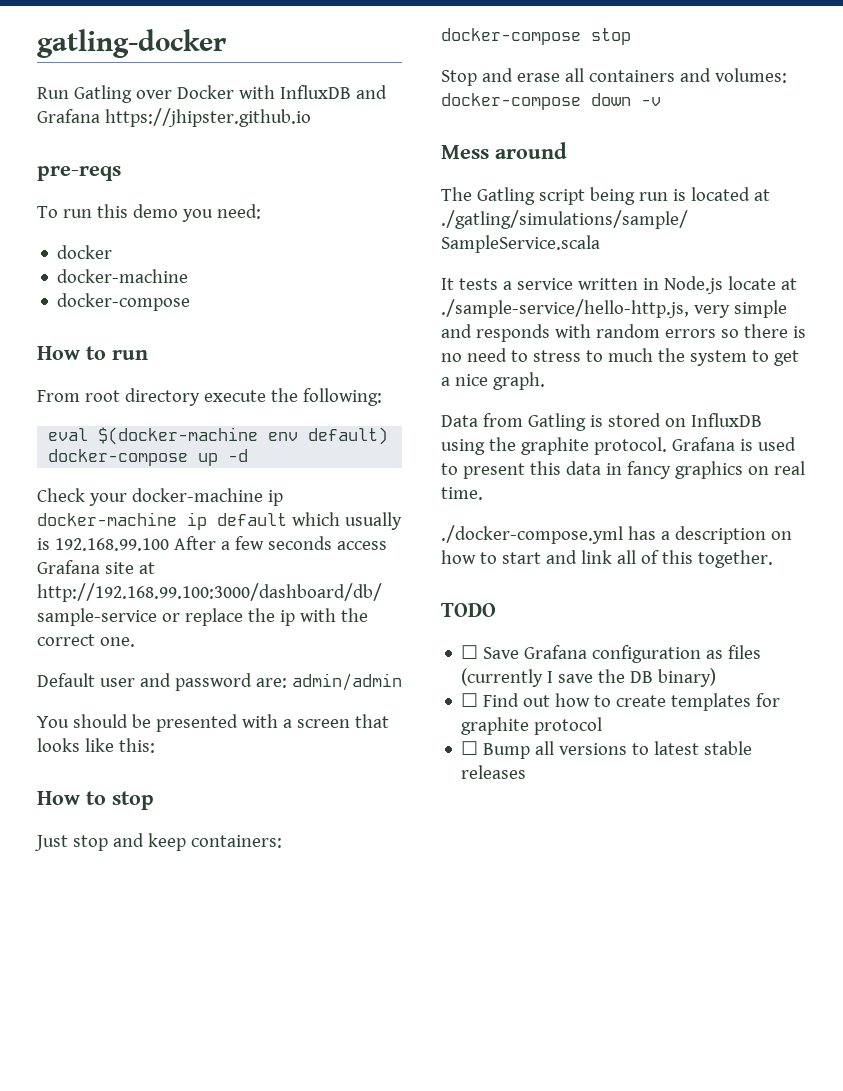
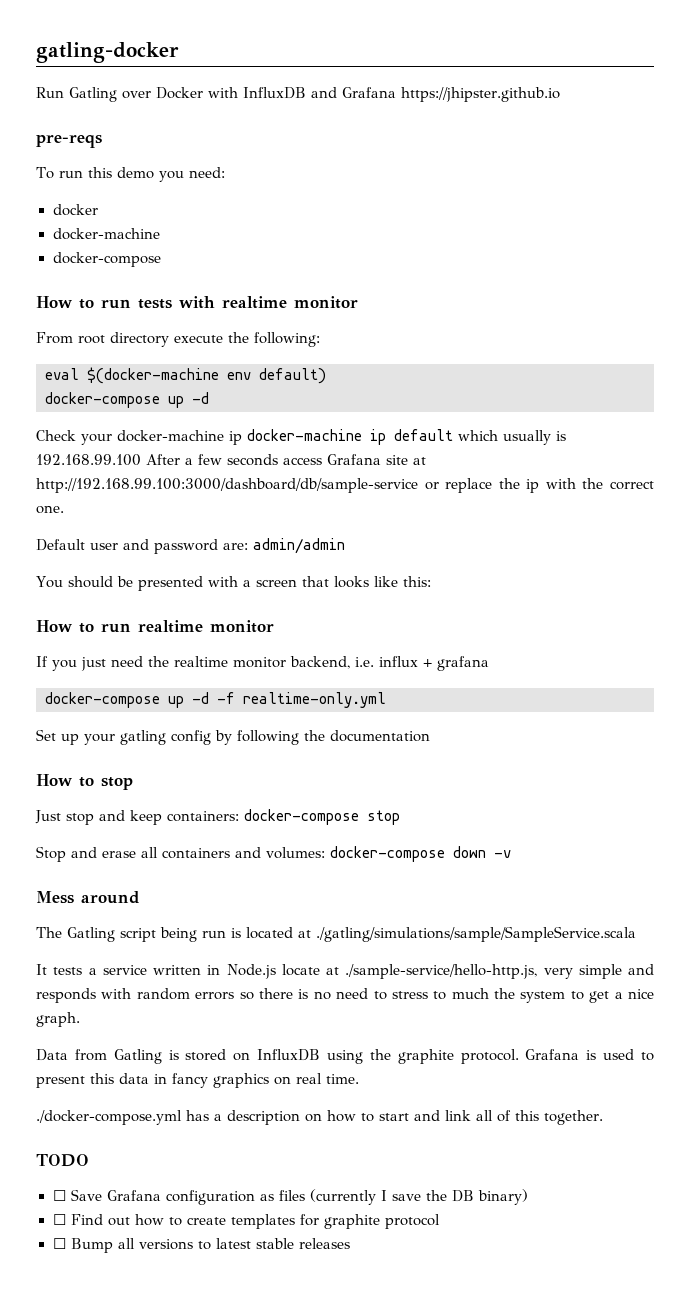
- How to run
+ How to run tests with realtime monitor
+ How to run realtime monitor
+ If you just need the realtime monitor backend, i.e. influx + grafana
+ docker-compose up -d -f realtime-only.yml
+ Set up your gatling config by following the documentation

